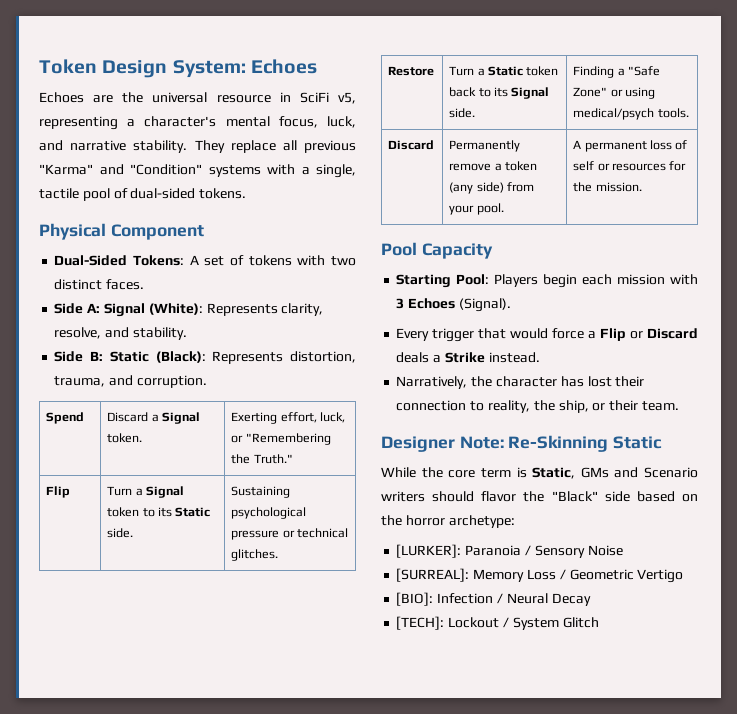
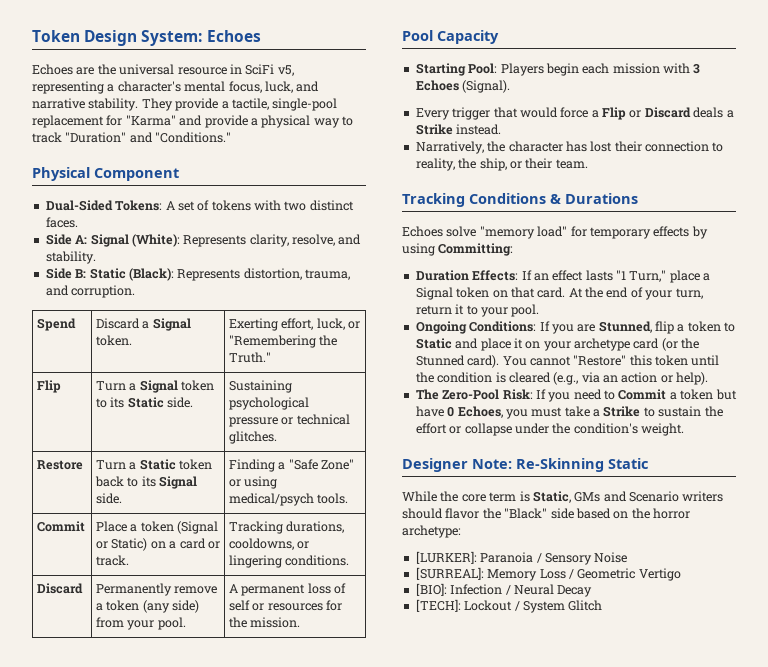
- They replace all previous "Karma" and "Condition" systems with a single, tactile pool of dual-sided tokens.
+ They provide a tactile, single-pool replacement for "Karma" and provide a physical way to track "Duration" and "Conditions."
+ Commit | Place a token (Signal or Static) on a card or track. | Tracking durations, cooldowns, or lingering conditions.
+ Tracking Conditions & Durations
+ Echoes solve "memory load" for temporary effects by using Committing:
+ Duration Effects: If an effect lasts "1 Turn," place a Signal token on that card. At the end of your turn, return it to your pool.
+ Ongoing Conditions: If you are Stunned, flip a token to Static and place it on your archetype card (or the Stunned card). You cannot "Restore" this token until the condition is cleared (e.g., via an action or help).
+ The Zero-Pool Risk: If you need to Commit a token but have 0 Echoes, you must take a Strike to sustain the effort or collapse under the condition's weight.

